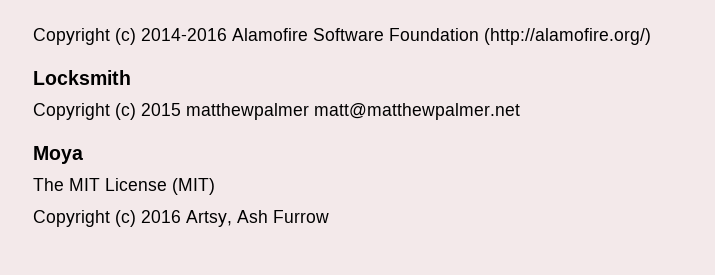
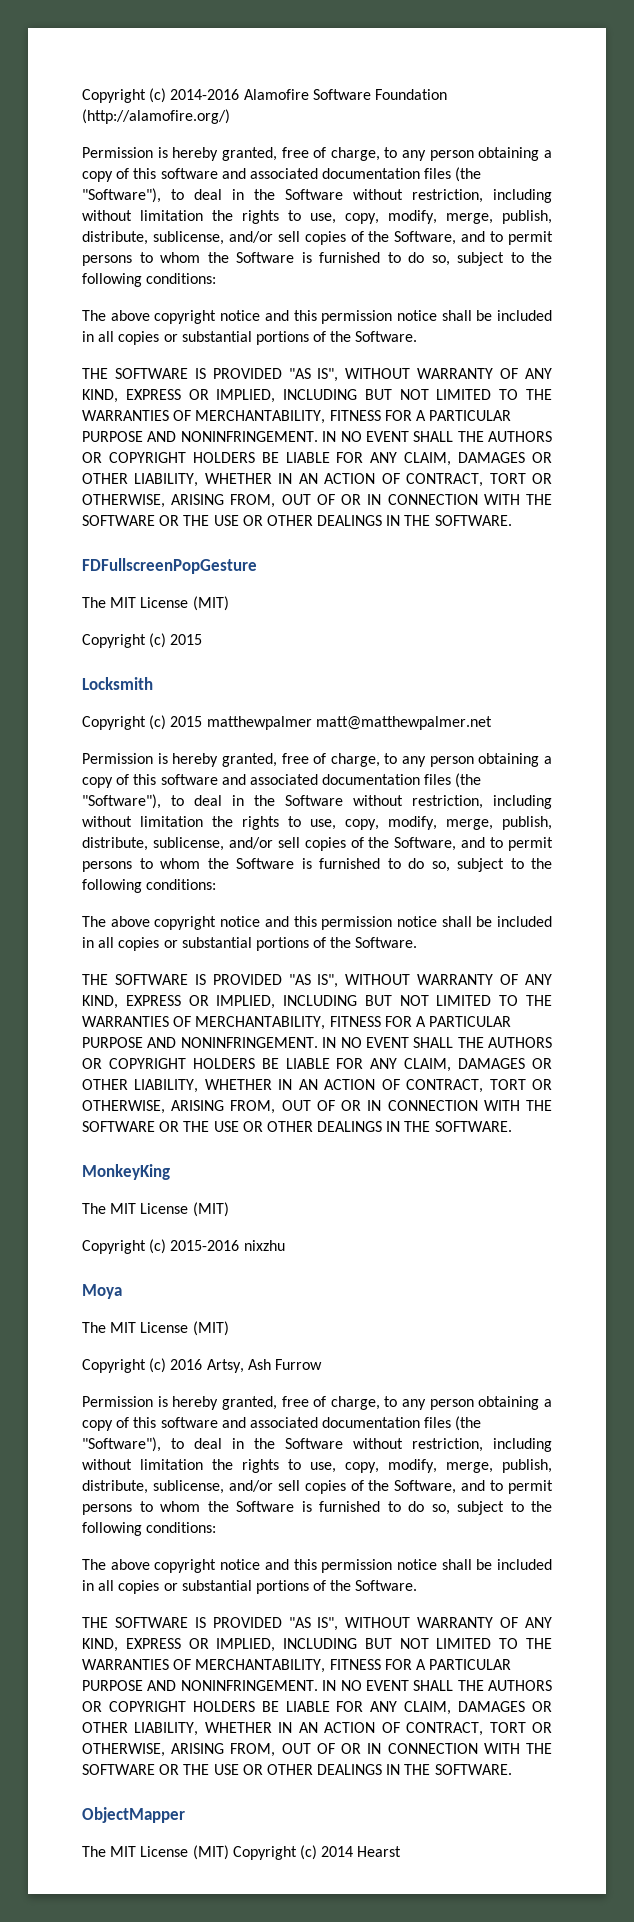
  Copyright (c) 2014-2016 Alamofire Software Foundation (http://alamofire.org/)
+ Permission is hereby granted, free of charge, to any person obtaining a copy of this software and associated documentation files (the "Software"), to deal in the Software without restriction, including without limitation the rights to use, copy, modify, merge, publish, distribute, sublicense, and/or sell copies of the Software, and to permit persons to whom the Software is furnished to do so, subject to the following conditions:
+ The above copyright notice and this permission notice shall be included in all copies or substantial portions of the Software.
+ THE SOFTWARE IS PROVIDED "AS IS", WITHOUT WARRANTY OF ANY KIND, EXPRESS OR IMPLIED, INCLUDING BUT NOT LIMITED TO THE WARRANTIES OF MERCHANTABILITY, FITNESS FOR A PARTICULAR PURPOSE AND NONINFRINGEMENT. IN NO EVENT SHALL THE AUTHORS OR COPYRIGHT HOLDERS BE LIABLE FOR ANY CLAIM, DAMAGES OR OTHER LIABILITY, WHETHER IN AN ACTION OF CONTRACT, TORT OR OTHERWISE, ARISING FROM, OUT OF OR IN CONNECTION WITH THE SOFTWARE OR THE USE OR OTHER DEALINGS IN THE SOFTWARE.
+ FDFullscreenPopGesture
+ The MIT License (MIT)
+ Copyright (c) 2015
  Copyright (c) 2015 matthewpalmer matt@matthewpalmer.net
+ Permission is hereby granted, free of charge, to any person obtaining a copy of this software and associated documentation files (the "Software"), to deal in the Software without restriction, including without limitation the rights to use, copy, modify, merge, publish, distribute, sublicense, and/or sell copies of the Software, and to permit persons to whom the Software is furnished to do so, subject to the following conditions:
+ The above copyright notice and this permission notice shall be included in all copies or substantial portions of the Software.
+ THE SOFTWARE IS PROVIDED "AS IS", WITHOUT WARRANTY OF ANY KIND, EXPRESS OR IMPLIED, INCLUDING BUT NOT LIMITED TO THE WARRANTIES OF MERCHANTABILITY, FITNESS FOR A PARTICULAR PURPOSE AND NONINFRINGEMENT. IN NO EVENT SHALL THE AUTHORS OR COPYRIGHT HOLDERS BE LIABLE FOR ANY CLAIM, DAMAGES OR OTHER LIABILITY, WHETHER IN AN ACTION OF CONTRACT, TORT OR OTHERWISE, ARISING FROM, OUT OF OR IN CONNECTION WITH THE SOFTWARE OR THE USE OR OTHER DEALINGS IN THE SOFTWARE.
+ MonkeyKing
+ The MIT License (MIT)
+ Copyright (c) 2015-2016 nixzhu
  Copyright (c) 2016 Artsy, Ash Furrow
+ Permission is hereby granted, free of charge, to any person obtaining a copy of this software and associated documentation files (the "Software"), to deal in the Software without restriction, including without limitation the rights to use, copy, modify, merge, publish, distribute, sublicense, and/or sell copies of the Software, and to permit persons to whom the Software is furnished to do so, subject to the following conditions:
+ The above copyright notice and this permission notice shall be included in all copies or substantial portions of the Software.
+ THE SOFTWARE IS PROVIDED "AS IS", WITHOUT WARRANTY OF ANY KIND, EXPRESS OR IMPLIED, INCLUDING BUT NOT LIMITED TO THE WARRANTIES OF MERCHANTABILITY, FITNESS FOR A PARTICULAR PURPOSE AND NONINFRINGEMENT. IN NO EVENT SHALL THE AUTHORS OR COPYRIGHT HOLDERS BE LIABLE FOR ANY CLAIM, DAMAGES OR OTHER LIABILITY, WHETHER IN AN ACTION OF CONTRACT, TORT OR OTHERWISE, ARISING FROM, OUT OF OR IN CONNECTION WITH THE SOFTWARE OR THE USE OR OTHER DEALINGS IN THE SOFTWARE.
+ ObjectMapper
+ The MIT License (MIT) Copyright (c) 2014 Hearst

